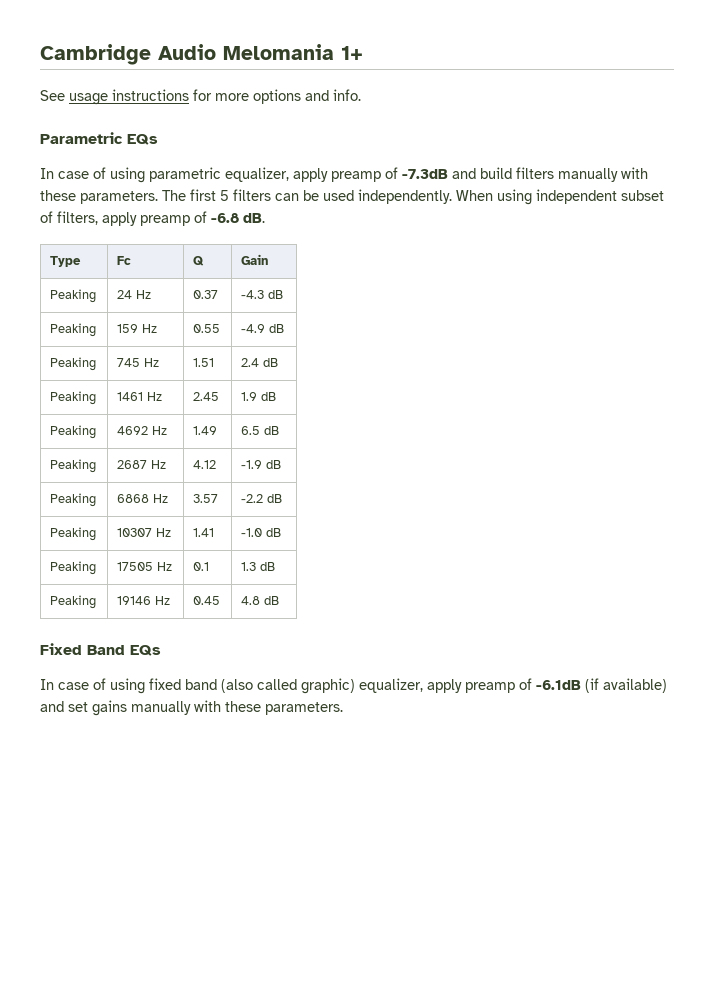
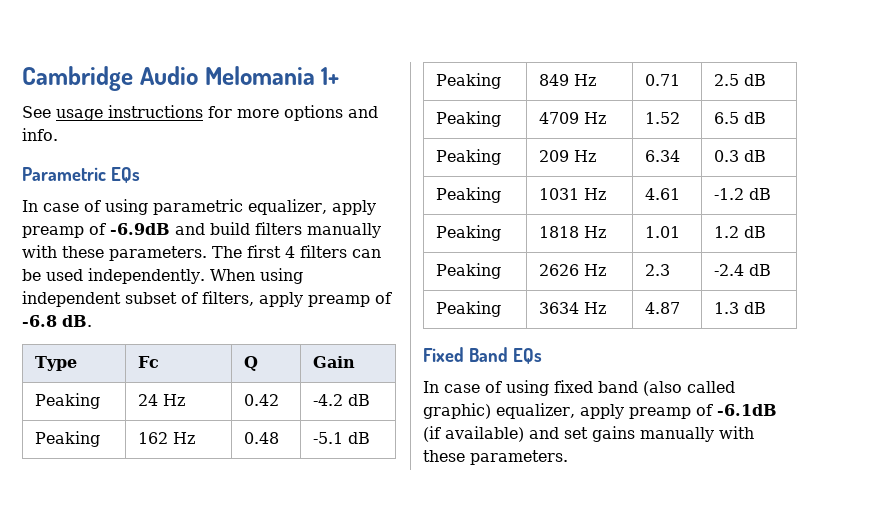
- In case of using parametric equalizer, apply preamp of -7.3dB and build filters manually with these parameters.
+ In case of using parametric equalizer, apply preamp of -6.9dB and build filters manually with these parameters.
- The first 5 filters can be used independently.
+ The first 4 filters can be used independently.
- Peaking | 24 Hz | 0.37 | -4.3 dB
- Peaking | 159 Hz | 0.55 | -4.9 dB
- Peaking | 745 Hz | 1.51 | 2.4 dB
- Peaking | 1461 Hz | 2.45 | 1.9 dB
- Peaking | 4692 Hz | 1.49 | 6.5 dB
+ Peaking | 24 Hz | 0.42 | -4.2 dB
+ Peaking | 162 Hz | 0.48 | -5.1 dB
+ Peaking | 849 Hz | 0.71 | 2.5 dB
+ Peaking | 4709 Hz | 1.52 | 6.5 dB
- Peaking | 2687 Hz | 4.12 | -1.9 dB
- Peaking | 6868 Hz | 3.57 | -2.2 dB
- Peaking | 10307 Hz | 1.41 | -1.0 dB
- Peaking | 17505 Hz | 0.1 | 1.3 dB
- Peaking | 19146 Hz | 0.45 | 4.8 dB
+ Peaking | 209 Hz | 6.34 | 0.3 dB
+ Peaking | 1031 Hz | 4.61 | -1.2 dB
+ Peaking | 1818 Hz | 1.01 | 1.2 dB
+ Peaking | 2626 Hz | 2.3 | -2.4 dB
+ Peaking | 3634 Hz | 4.87 | 1.3 dB

